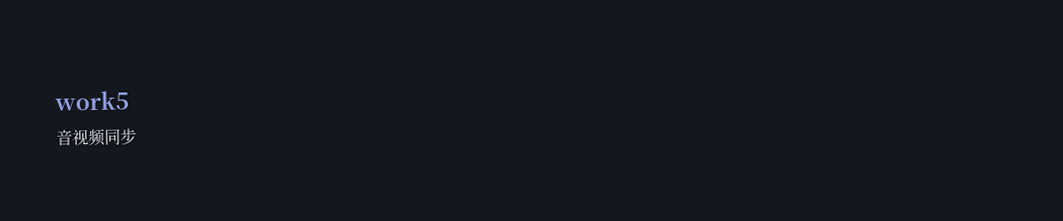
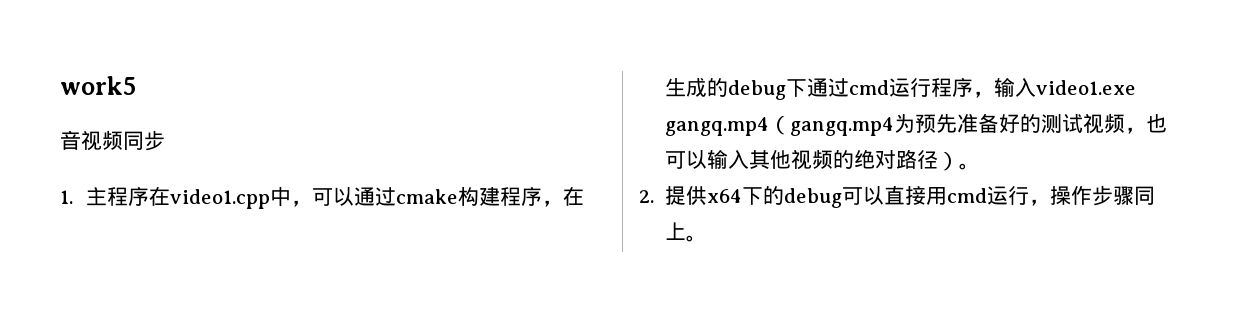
+ 1.主程序在video1.cpp中，可以通过cmake构建程序，在生成的debug下通过cmd运行程序，输入video1.exe gangq.mp4（gangq.mp4为预先准备好的测试视频，也可以输入其他视频的绝对路径）。
+ 2.提供x64下的debug可以直接用cmd运行，操作步骤同上。

